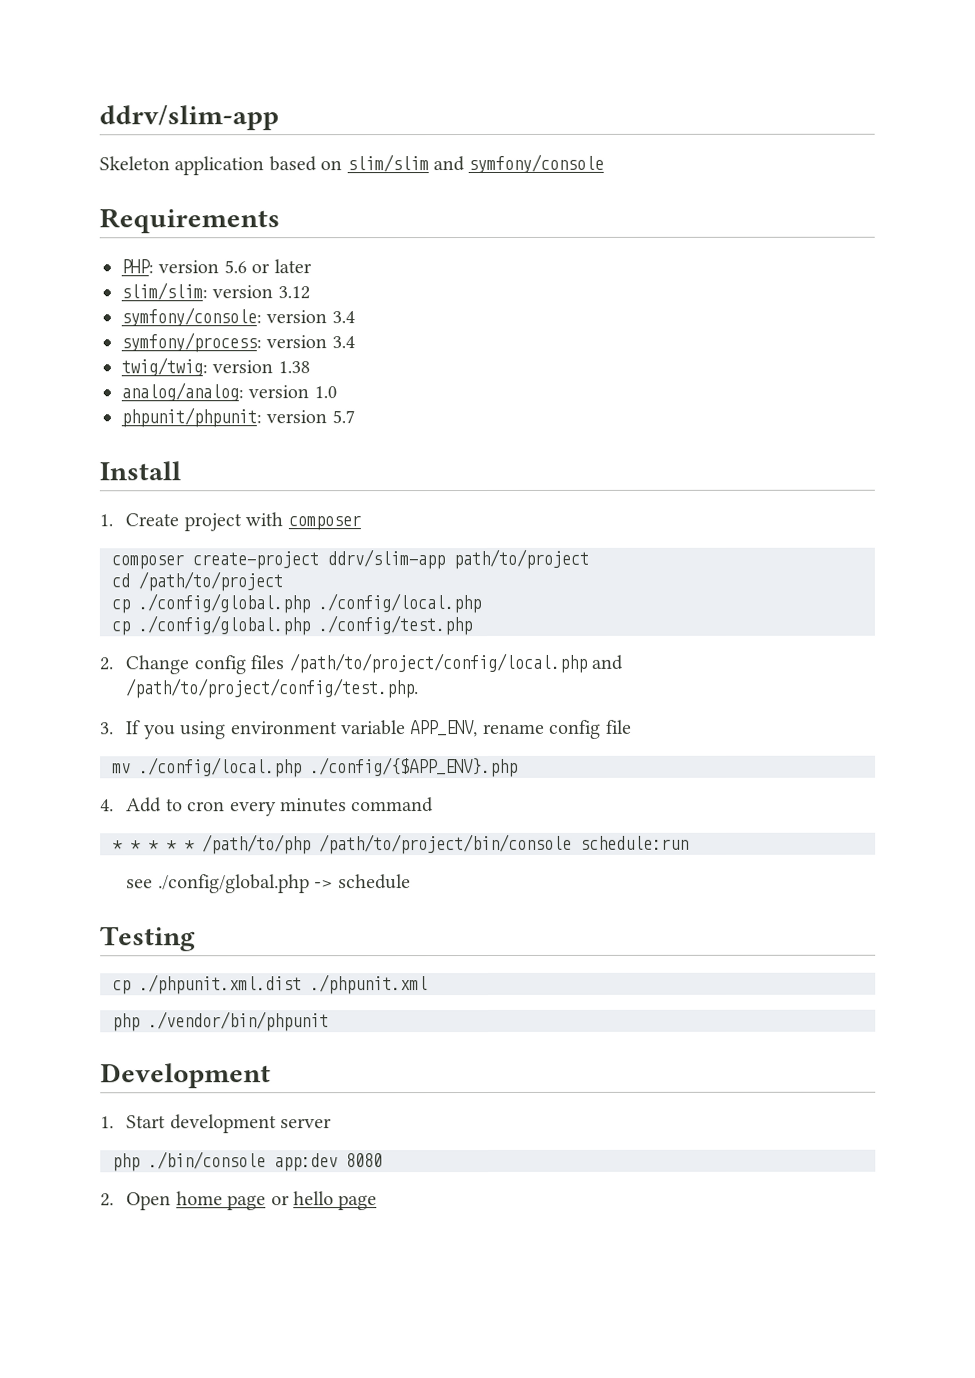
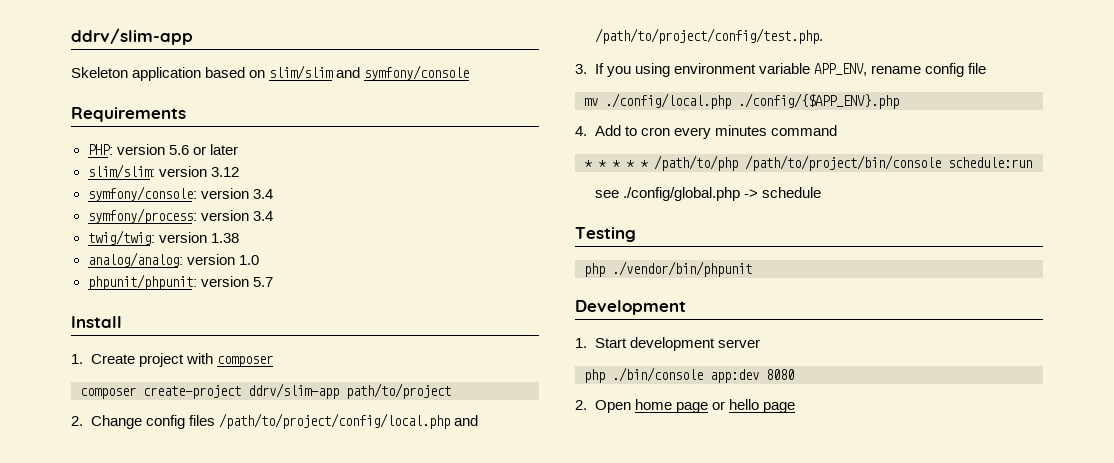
- cd /path/to/project
- cp ./config/global.php ./config/local.php
- cp ./config/global.php ./config/test.php
- cp ./phpunit.xml.dist ./phpunit.xml

